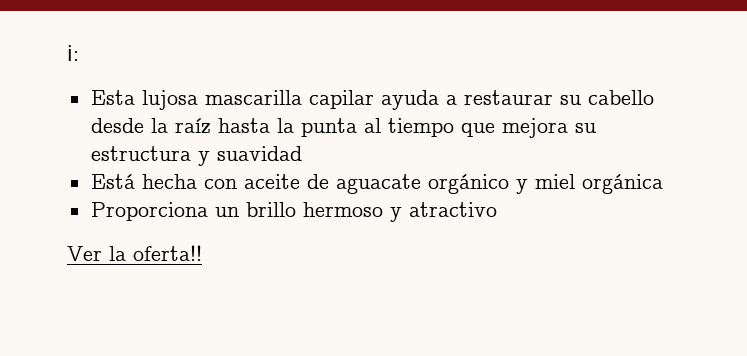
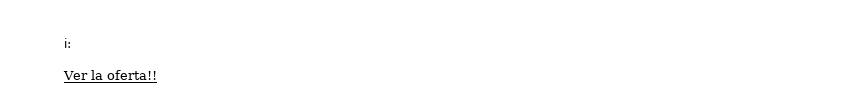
- Esta lujosa mascarilla capilar ayuda a restaurar su cabello desde la raíz hasta la punta al tiempo que mejora su estructura y suavidad
- Está hecha con aceite de aguacate orgánico y miel orgánica
- Proporciona un brillo hermoso y atractivo

